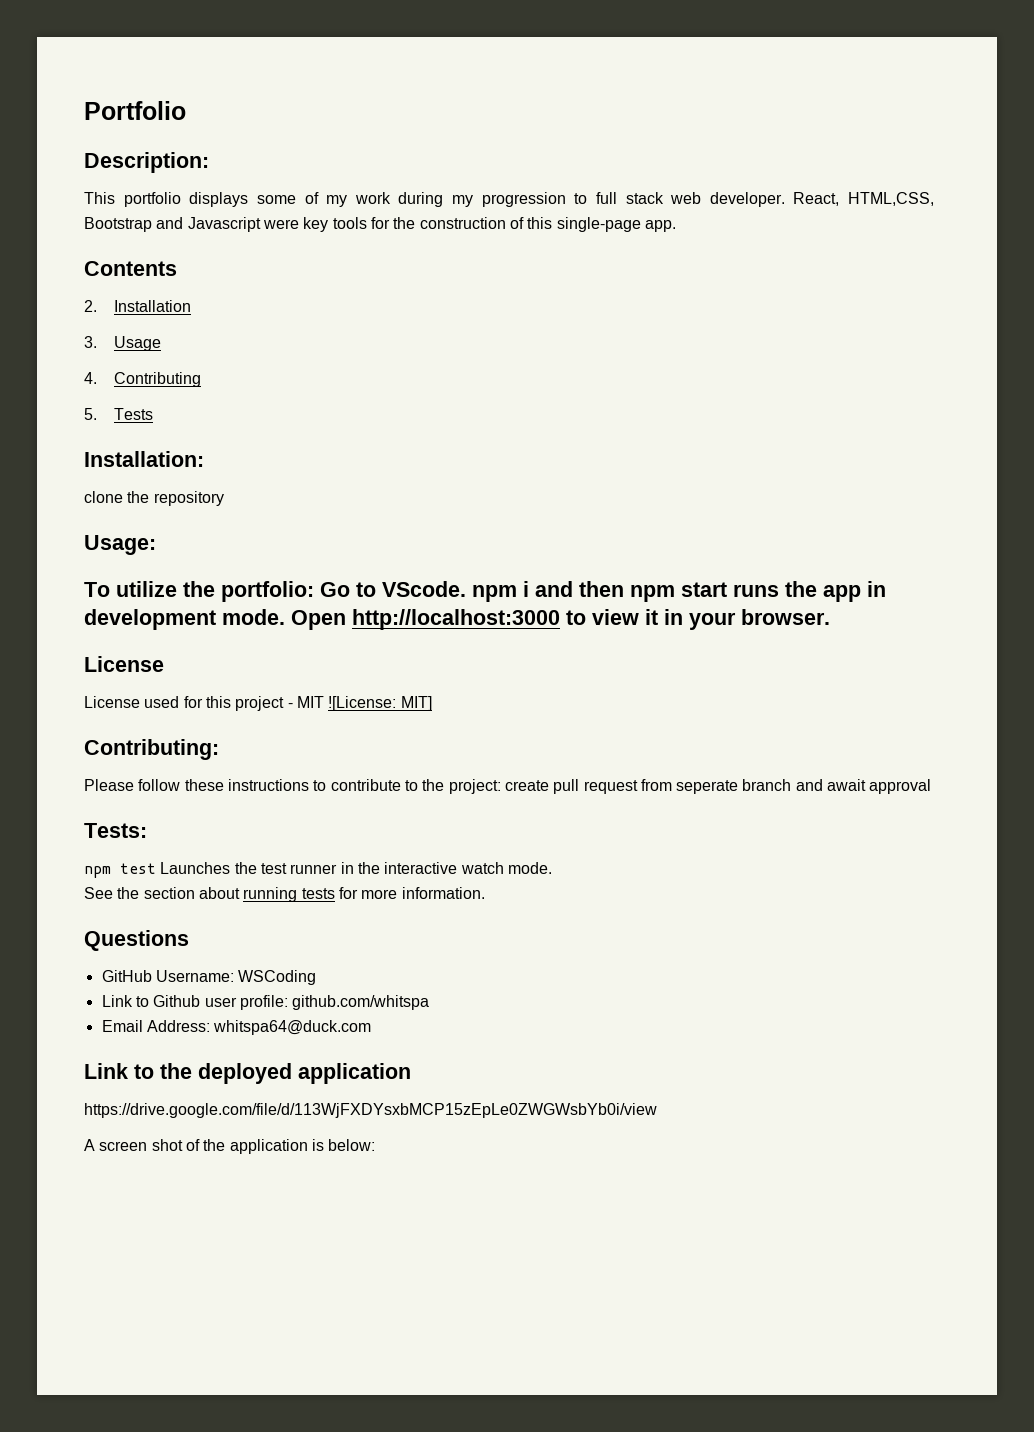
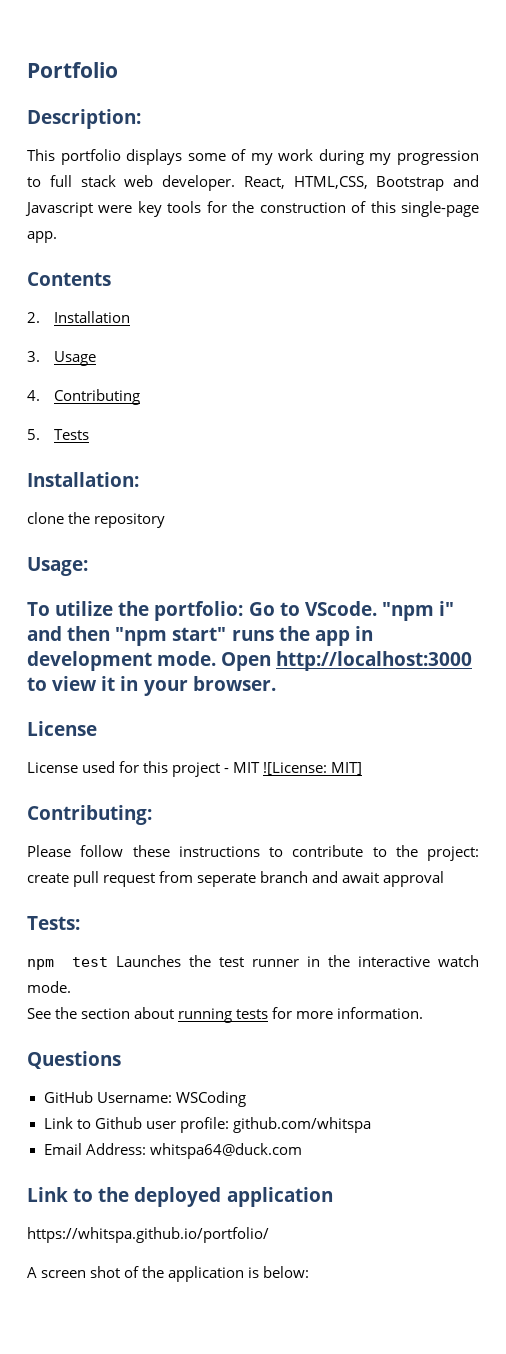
- To utilize the portfolio: Go to VScode. npm i and then npm start runs the app in development mode.
+ To utilize the portfolio: Go to VScode. "npm i" and then "npm start" runs the app in development mode.
- https://drive.google.com/file/d/113WjFXDYsxbMCP15zEpLe0ZWGWsbYb0i/view
+ https://whitspa.github.io/portfolio/

